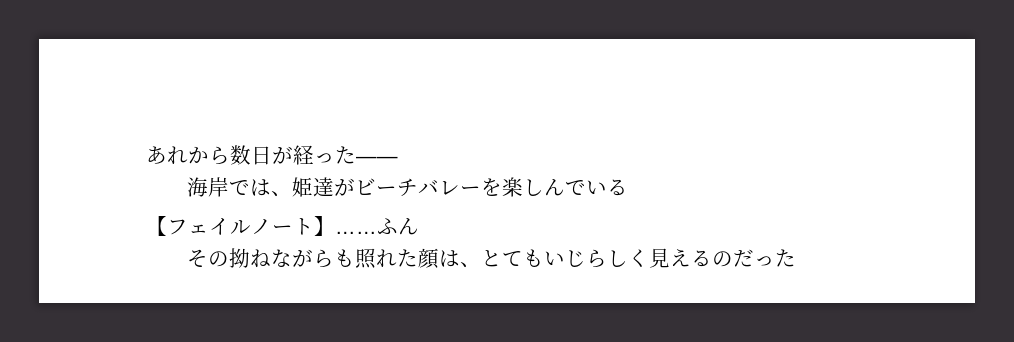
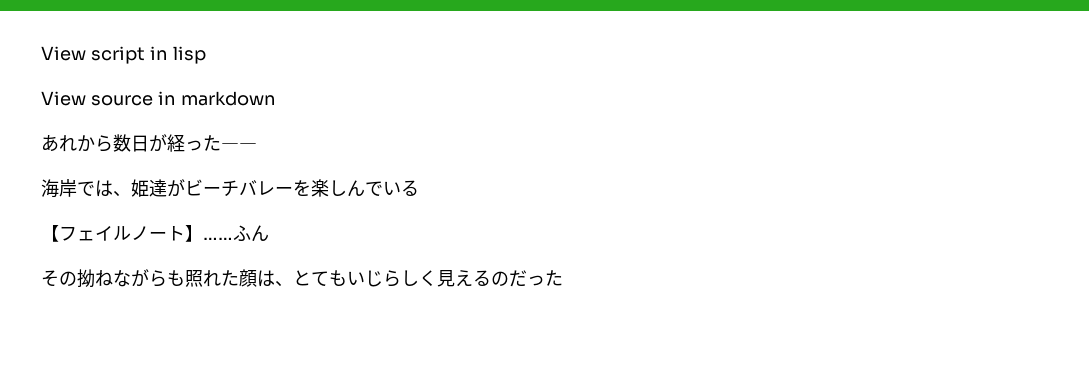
+ View script in lisp
+ View source in markdown

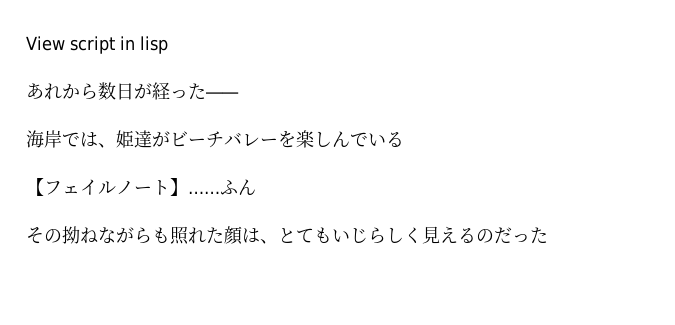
- View source in markdown

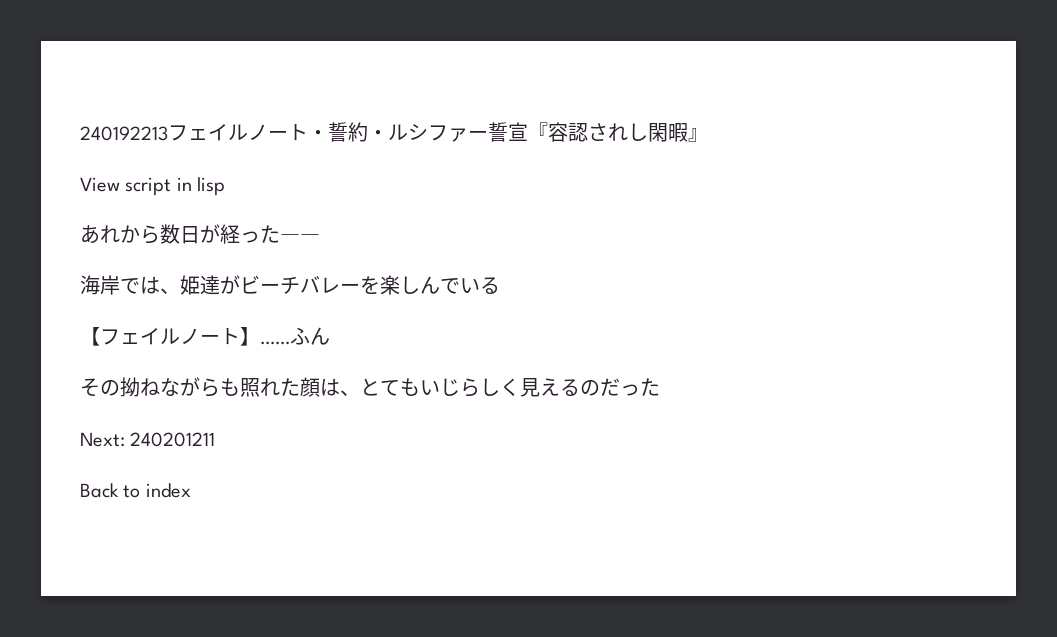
+ 240192213フェイルノート・誓約・ルシファー誓宣『容認されし閑暇』
+ Next: 240201211
+ Back to index

